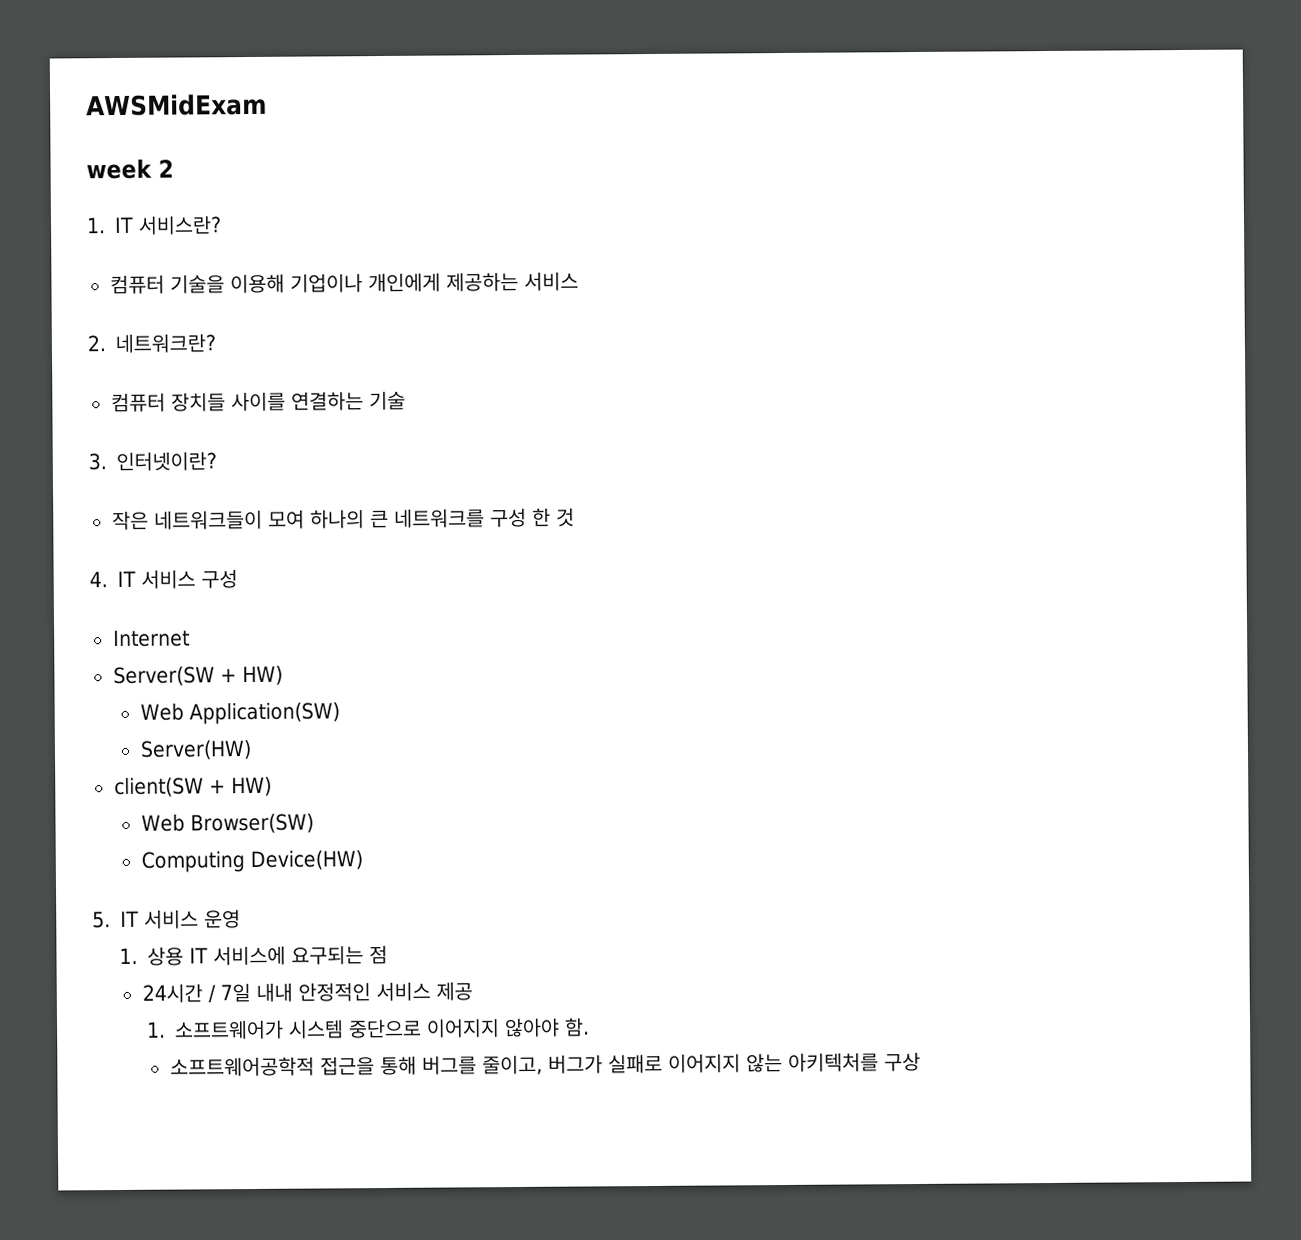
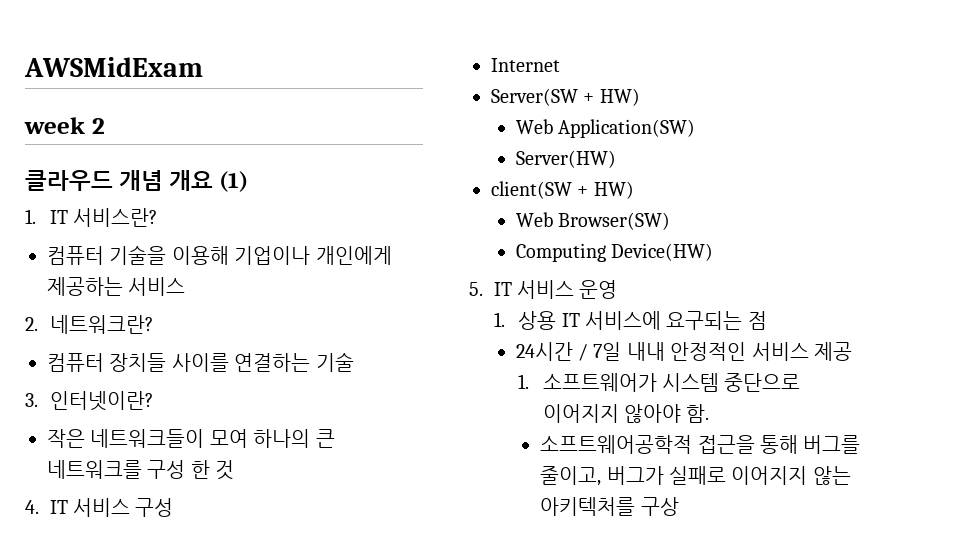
+ 클라우드 개념 개요 (1)

